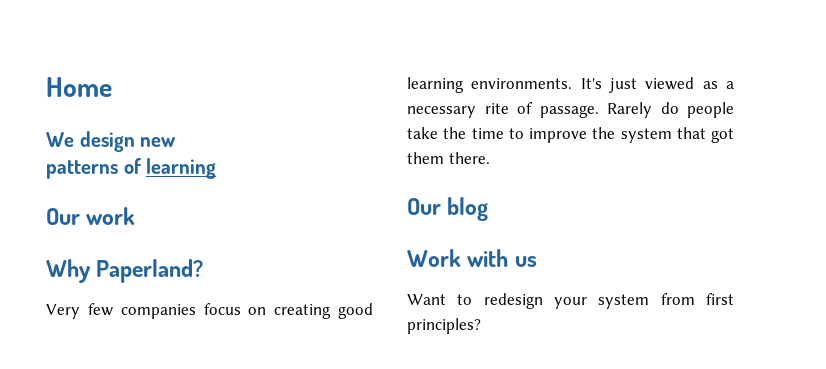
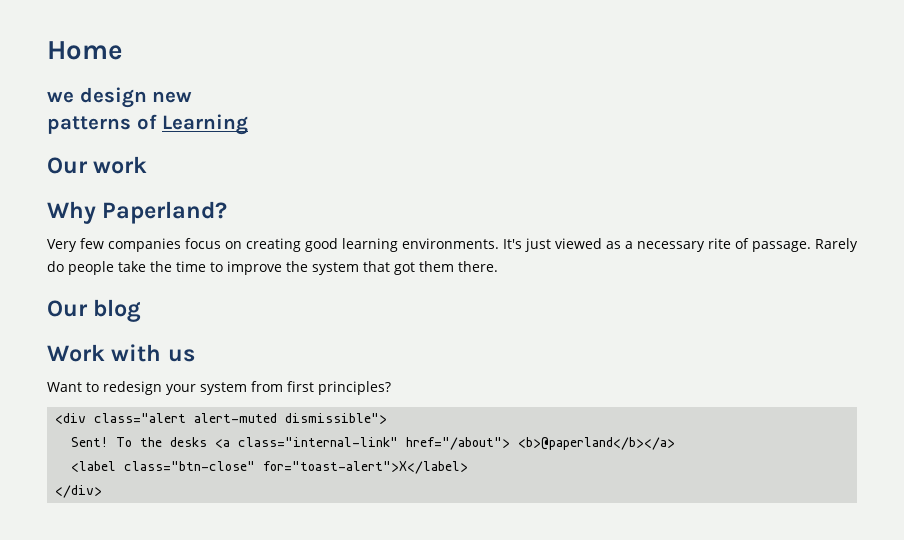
- We design new
+ we design new
- patterns of learning
+ patterns of Learning
+ <div class="alert alert-muted dismissible">
+ Sent! To the desks <a class="internal-link" href="/about"> <b>@paperland</b></a>
+ <label class="btn-close" for="toast-alert">X</label>
+ </div>

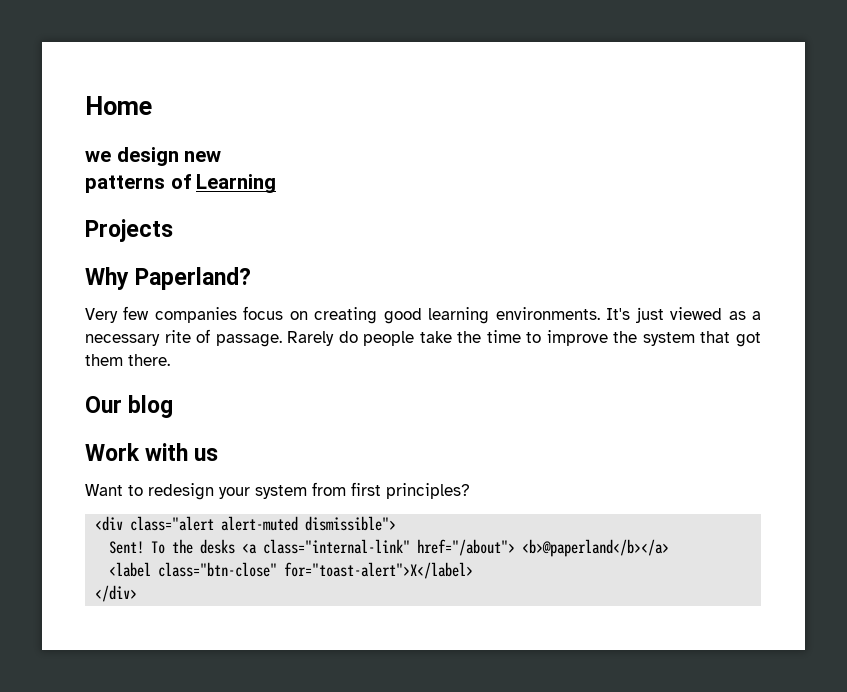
- Our work
+ Projects

